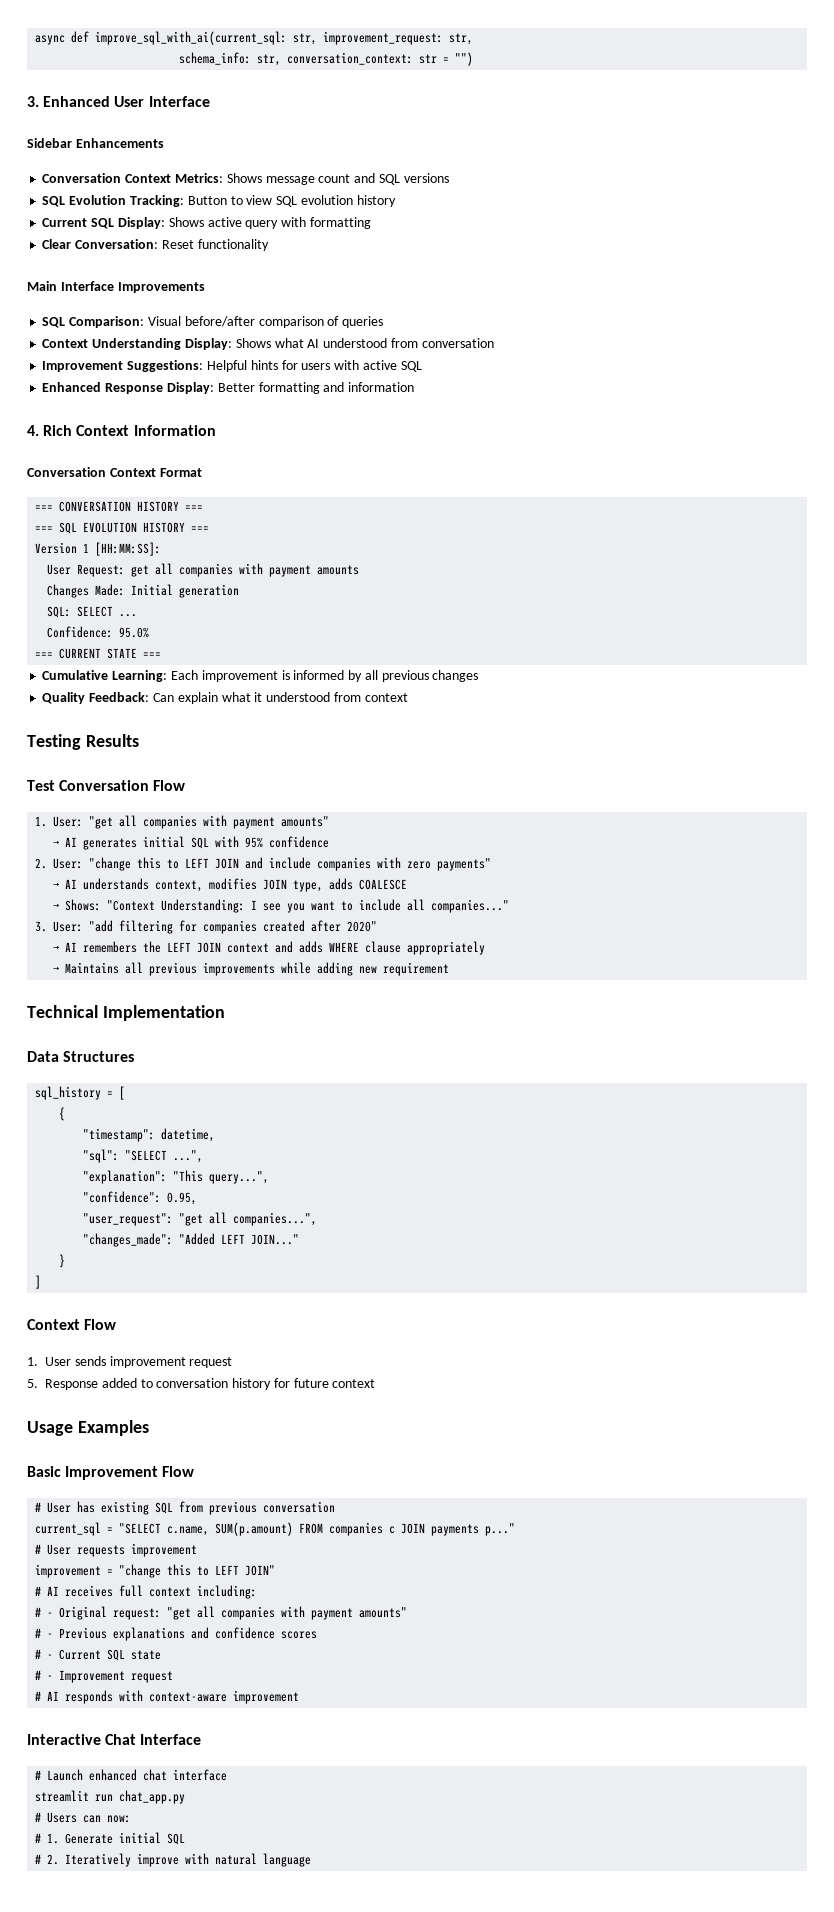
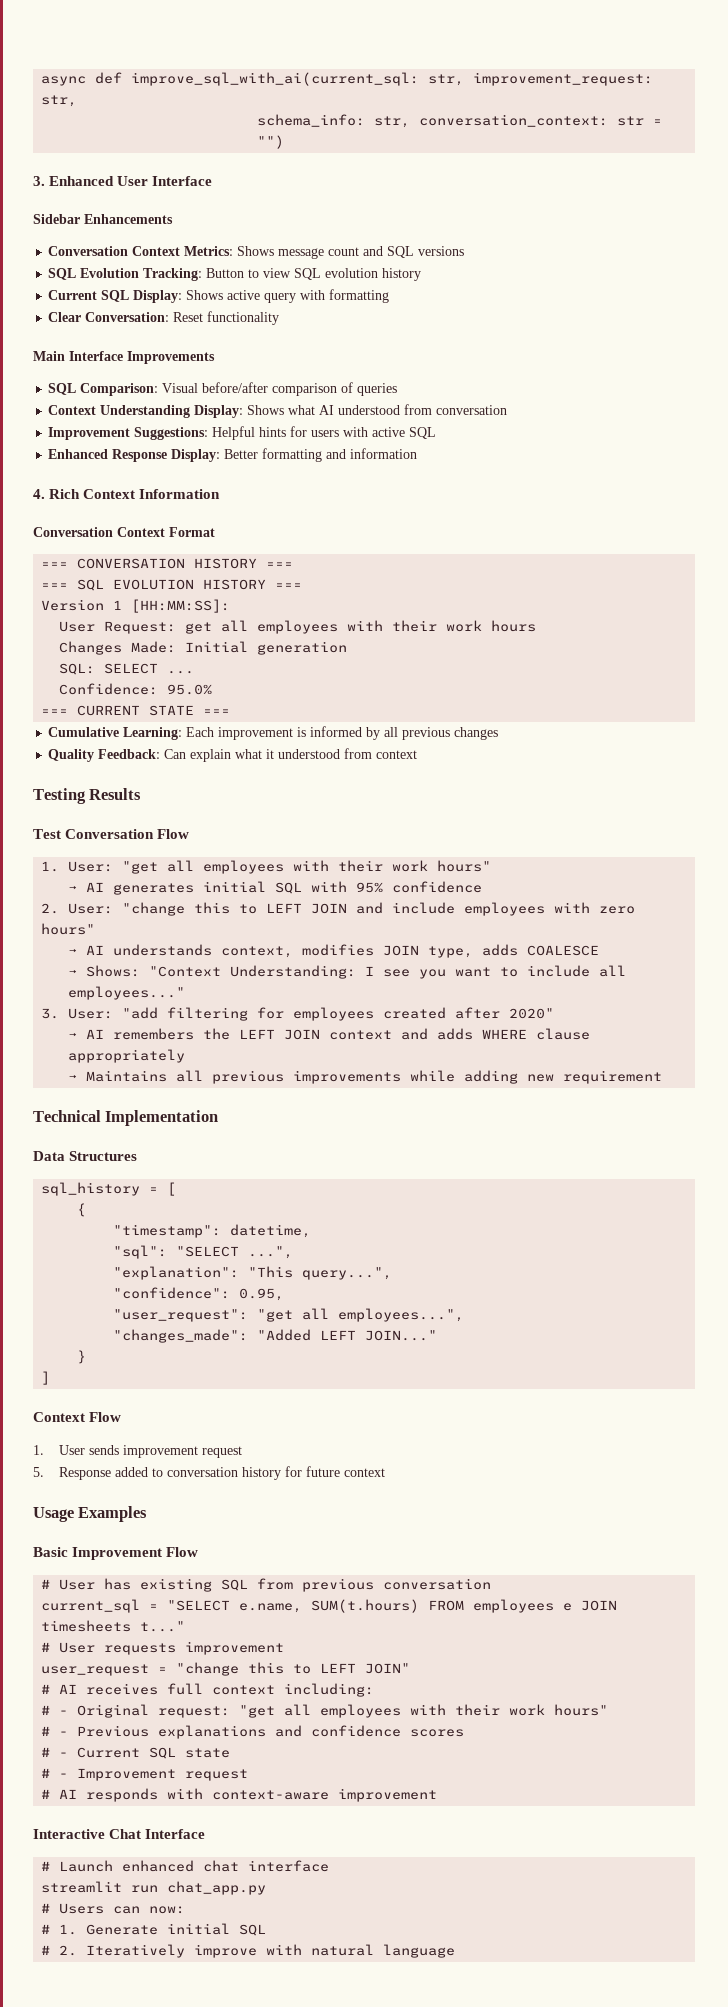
- User Request: get all companies with payment amounts
+ User Request: get all employees with their work hours
- 1. User: "get all companies with payment amounts"
+ 1. User: "get all employees with their work hours"
- 2. User: "change this to LEFT JOIN and include companies with zero payments"
+ 2. User: "change this to LEFT JOIN and include employees with zero hours"
- → Shows: "Context Understanding: I see you want to include all companies..."
+ → Shows: "Context Understanding: I see you want to include all employees..."
- 3. User: "add filtering for companies created after 2020"
+ 3. User: "add filtering for employees created after 2020"
- "user_request": "get all companies...",
+ "user_request": "get all employees...",
- current_sql = "SELECT c.name, SUM(p.amount) FROM companies c JOIN payments p..."
+ current_sql = "SELECT e.name, SUM(t.hours) FROM employees e JOIN timesheets t..."
- improvement = "change this to LEFT JOIN"
+ user_request = "change this to LEFT JOIN"
- # - Original request: "get all companies with payment amounts"
+ # - Original request: "get all employees with their work hours"

